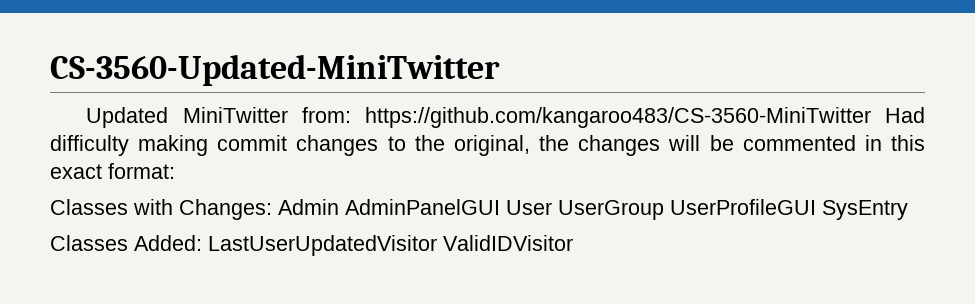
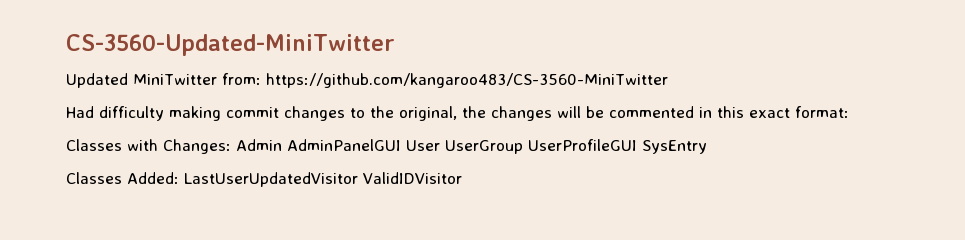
- Updated MiniTwitter from: https://github.com/kangaroo483/CS-3560-MiniTwitter Had difficulty making commit changes to the original, the changes will be commented in this exact format:
+ Updated MiniTwitter from: https://github.com/kangaroo483/CS-3560-MiniTwitter
+ Had difficulty making commit changes to the original, the changes will be commented in this exact format:

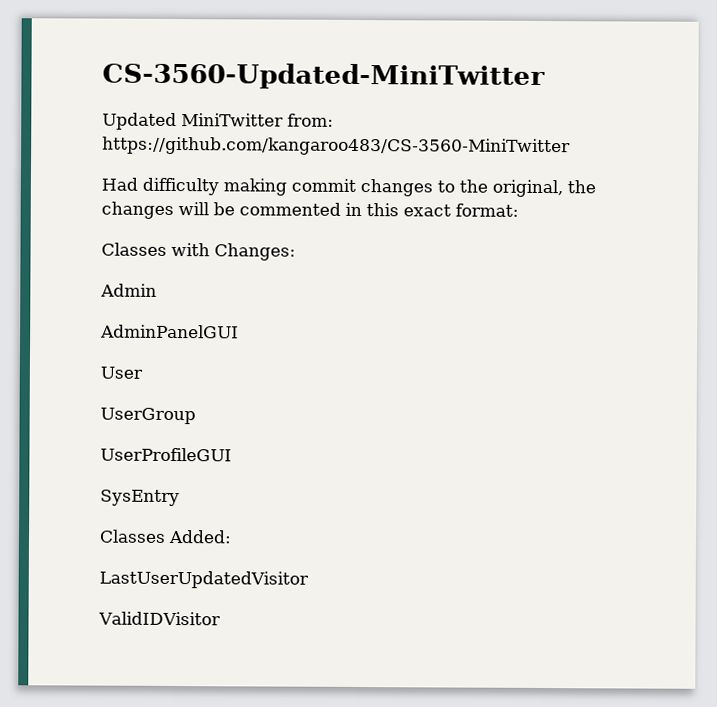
- Classes with Changes: Admin AdminPanelGUI User UserGroup UserProfileGUI SysEntry
+ Classes with Changes:
+ Admin
+ AdminPanelGUI
+ User
+ UserGroup
+ UserProfileGUI
+ SysEntry
- Classes Added: LastUserUpdatedVisitor ValidIDVisitor
+ Classes Added:
+ LastUserUpdatedVisitor
+ ValidIDVisitor

